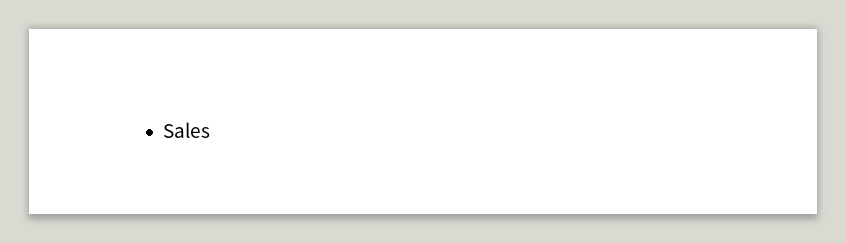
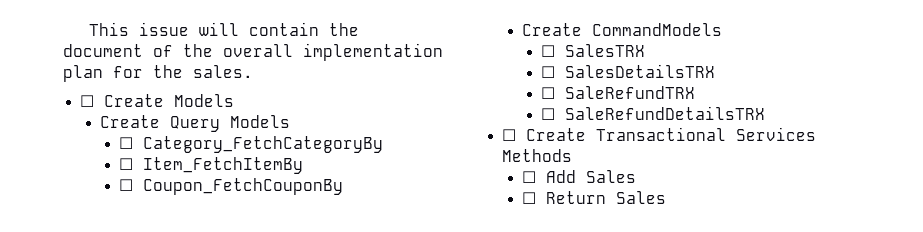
- Sales
+ This issue will contain the document of the overall implementation plan for the sales.
+ ☐ Create Models
+ Create Query Models
+ ☐ Category_FetchCategoryBy
+ ☐ Item_FetchItemBy
+ ☐ Coupon_FetchCouponBy
+ Create CommandModels
+ ☐ SalesTRX
+ ☐ SalesDetailsTRX
+ ☐ SaleRefundTRX
+ ☐ SaleRefundDetailsTRX
+ ☐ Create Transactional Services Methods
+ ☐ Add Sales
+ ☐ Return Sales

